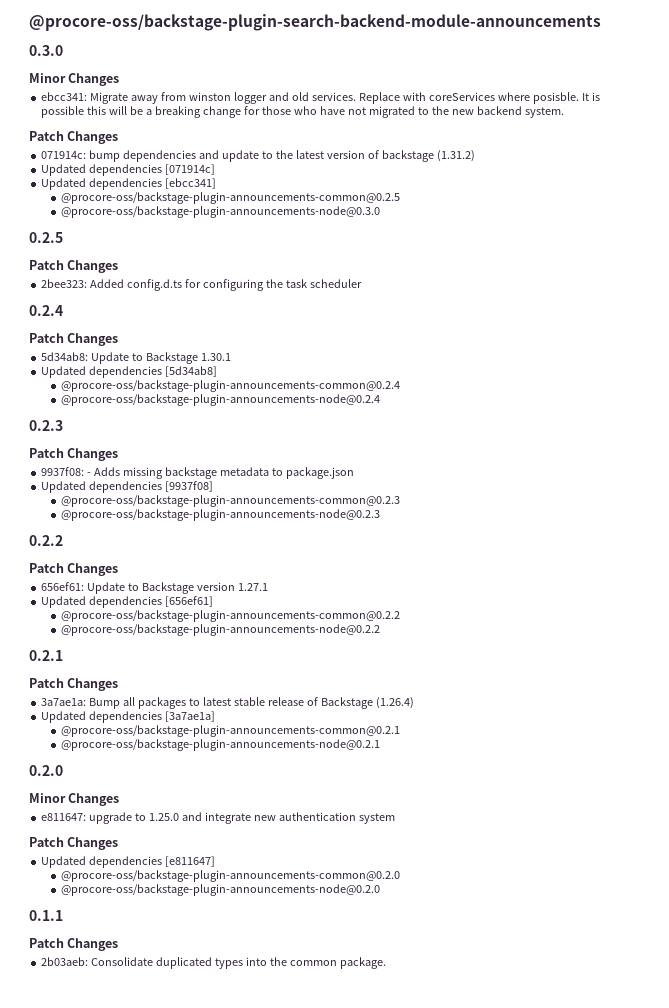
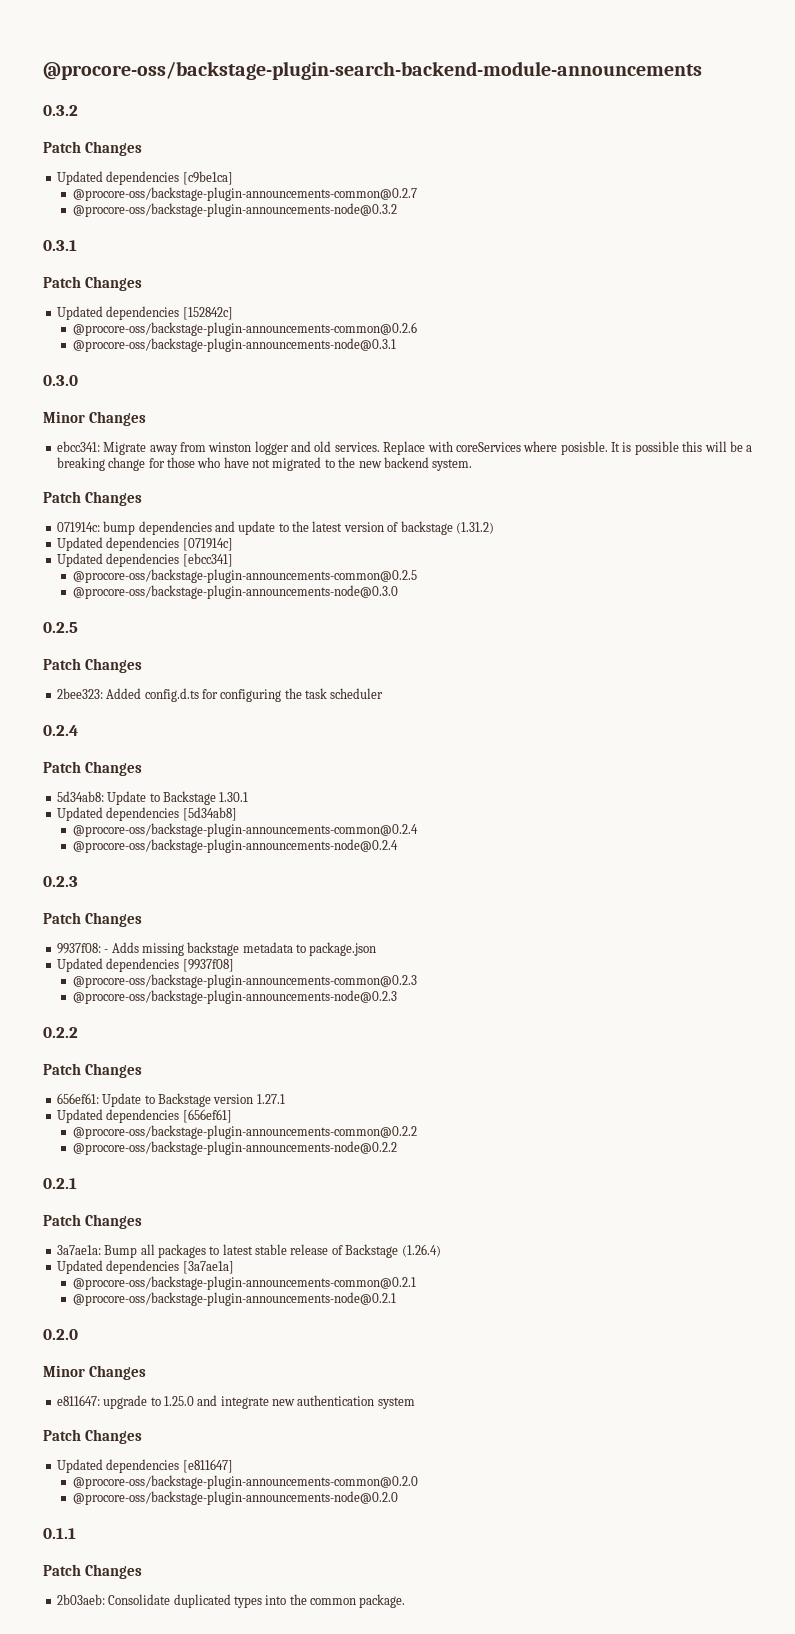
+ 0.3.2
+ Patch Changes
+ Updated dependencies [c9be1ca]
+ @procore-oss/backstage-plugin-announcements-common@0.2.7
+ @procore-oss/backstage-plugin-announcements-node@0.3.2
+ 0.3.1
+ Patch Changes
+ Updated dependencies [152842c]
+ @procore-oss/backstage-plugin-announcements-common@0.2.6
+ @procore-oss/backstage-plugin-announcements-node@0.3.1

